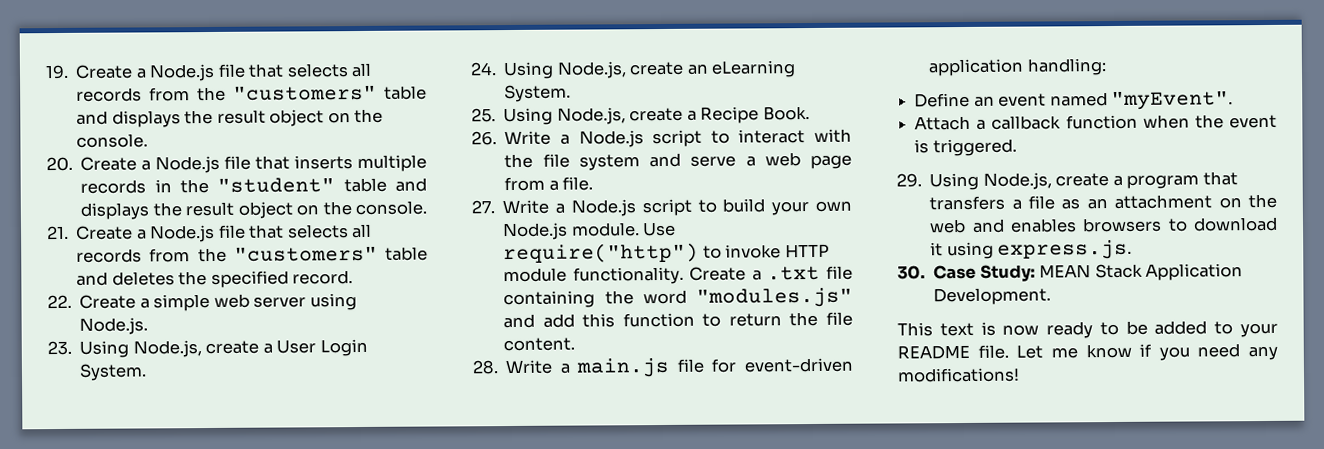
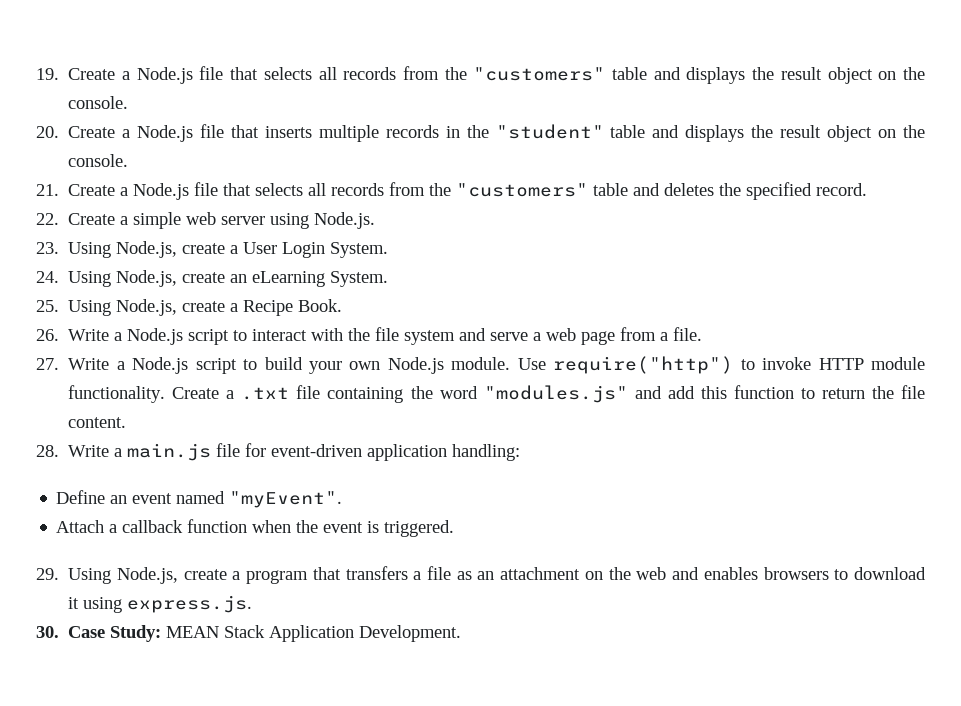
- This text is now ready to be added to your README file. Let me know if you need any modifications!

